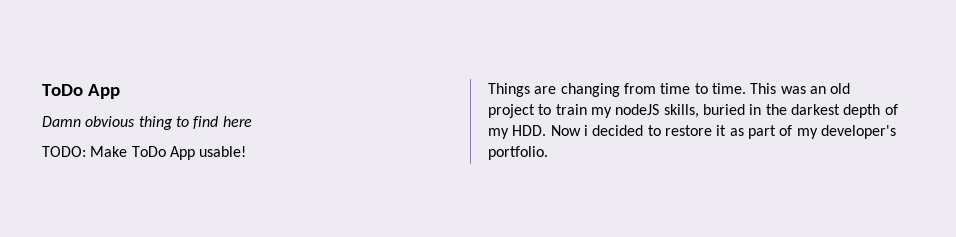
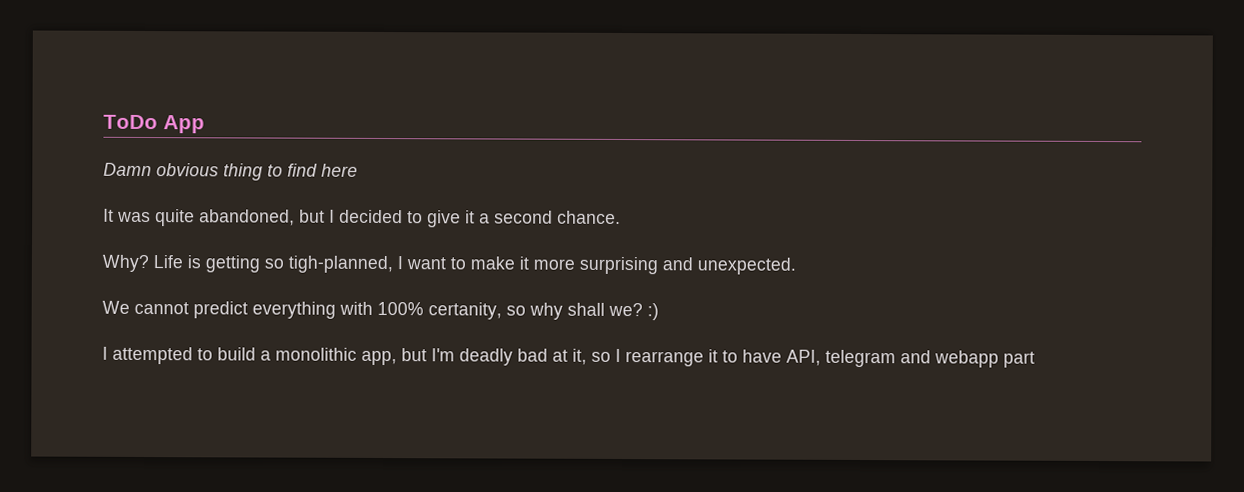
- TODO: Make ToDo App usable!
- Things are changing from time to time. This was an old project to train my nodeJS skills, buried in the darkest depth of my HDD. Now i decided to restore it as part of my developer's portfolio.
+ It was quite abandoned, but I decided to give it a second chance.
+ Why? Life is getting so tigh-planned, I want to make it more surprising and unexpected.
+ We cannot predict everything with 100% certanity, so why shall we? :)
+ I attempted to build a monolithic app, but I'm deadly bad at it, so I rearrange it to have API, telegram and webapp part

